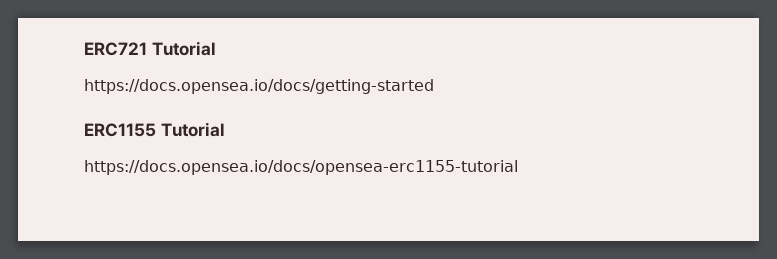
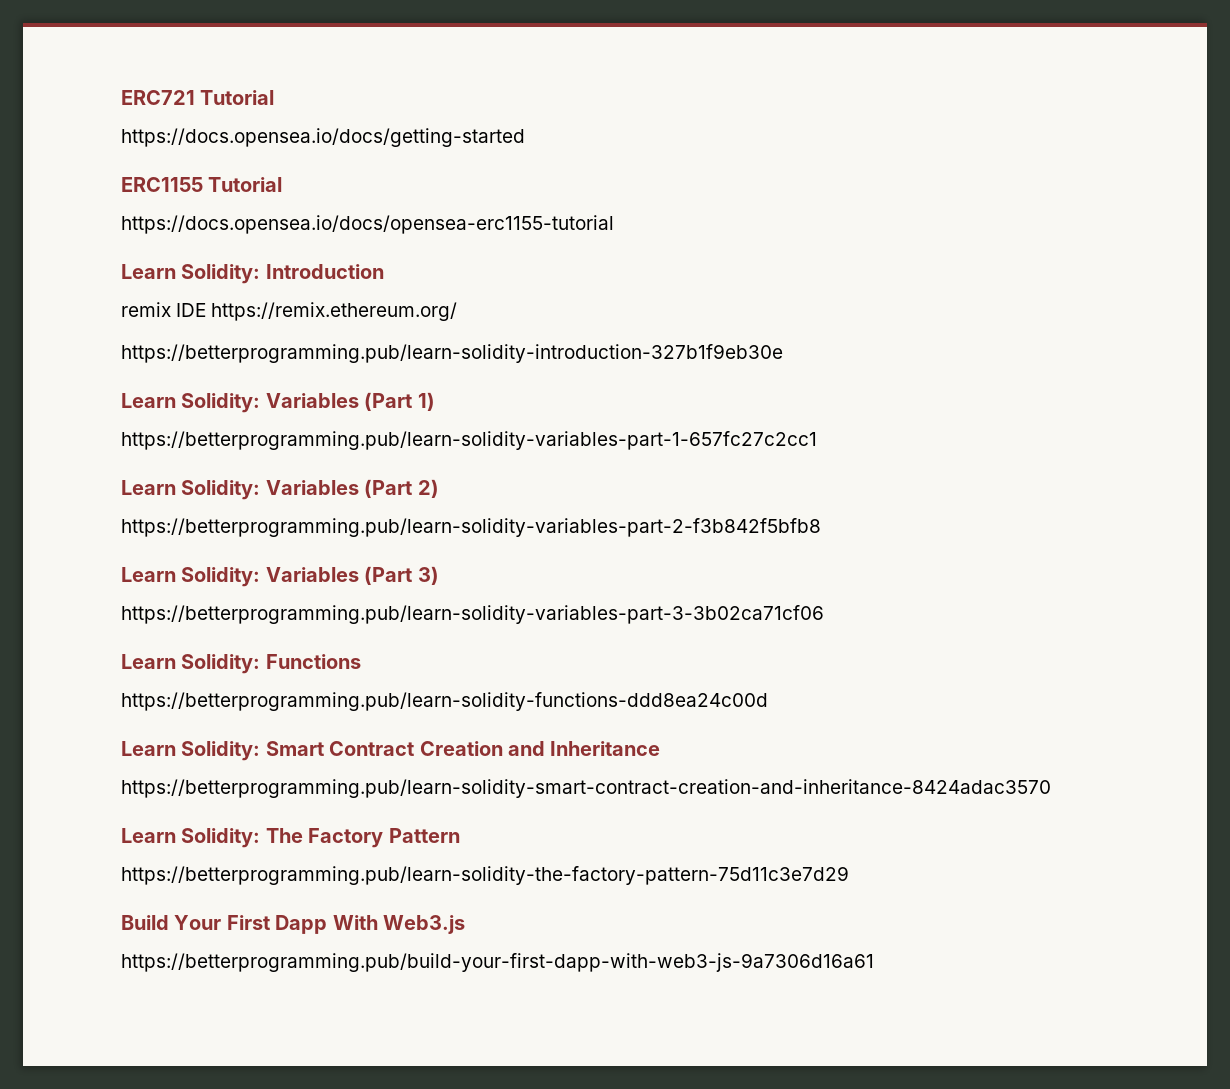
+ Learn Solidity: Introduction
+ remix IDE https://remix.ethereum.org/
+ https://betterprogramming.pub/learn-solidity-introduction-327b1f9eb30e
+ Learn Solidity: Variables (Part 1)
+ https://betterprogramming.pub/learn-solidity-variables-part-1-657fc27c2cc1
+ Learn Solidity: Variables (Part 2)
+ https://betterprogramming.pub/learn-solidity-variables-part-2-f3b842f5bfb8
+ Learn Solidity: Variables (Part 3)
+ https://betterprogramming.pub/learn-solidity-variables-part-3-3b02ca71cf06
+ Learn Solidity: Functions
+ https://betterprogramming.pub/learn-solidity-functions-ddd8ea24c00d
+ Learn Solidity: Smart Contract Creation and Inheritance
+ https://betterprogramming.pub/learn-solidity-smart-contract-creation-and-inheritance-8424adac3570
+ Learn Solidity: The Factory Pattern
+ https://betterprogramming.pub/learn-solidity-the-factory-pattern-75d11c3e7d29
+ Build Your First Dapp With Web3.js
+ https://betterprogramming.pub/build-your-first-dapp-with-web3-js-9a7306d16a61

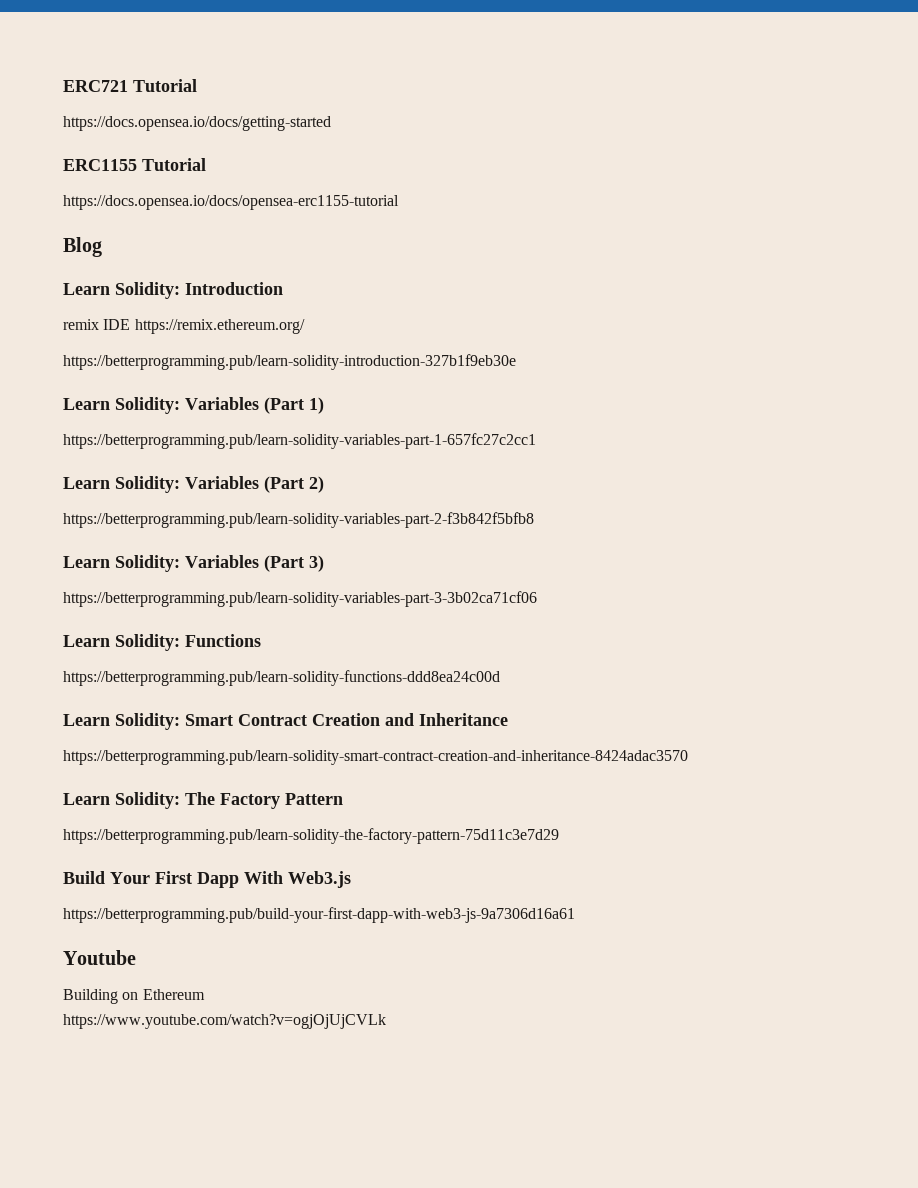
+ Blog
+ Youtube
+ Building on Ethereum
+ https://www.youtube.com/watch?v=ogjOjUjCVLk

